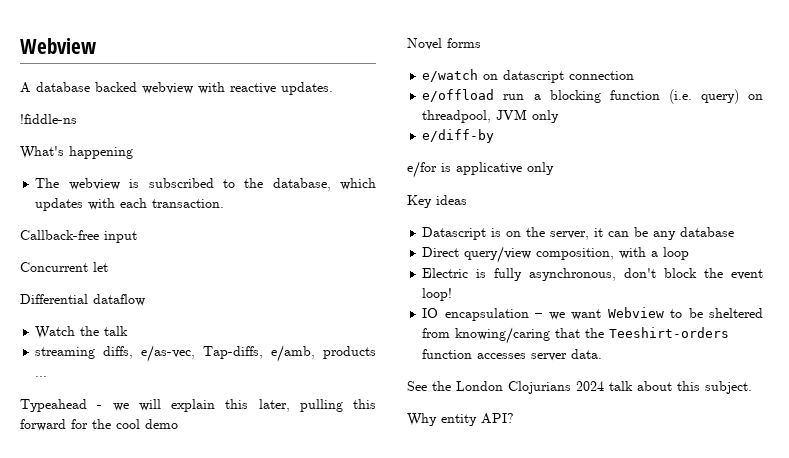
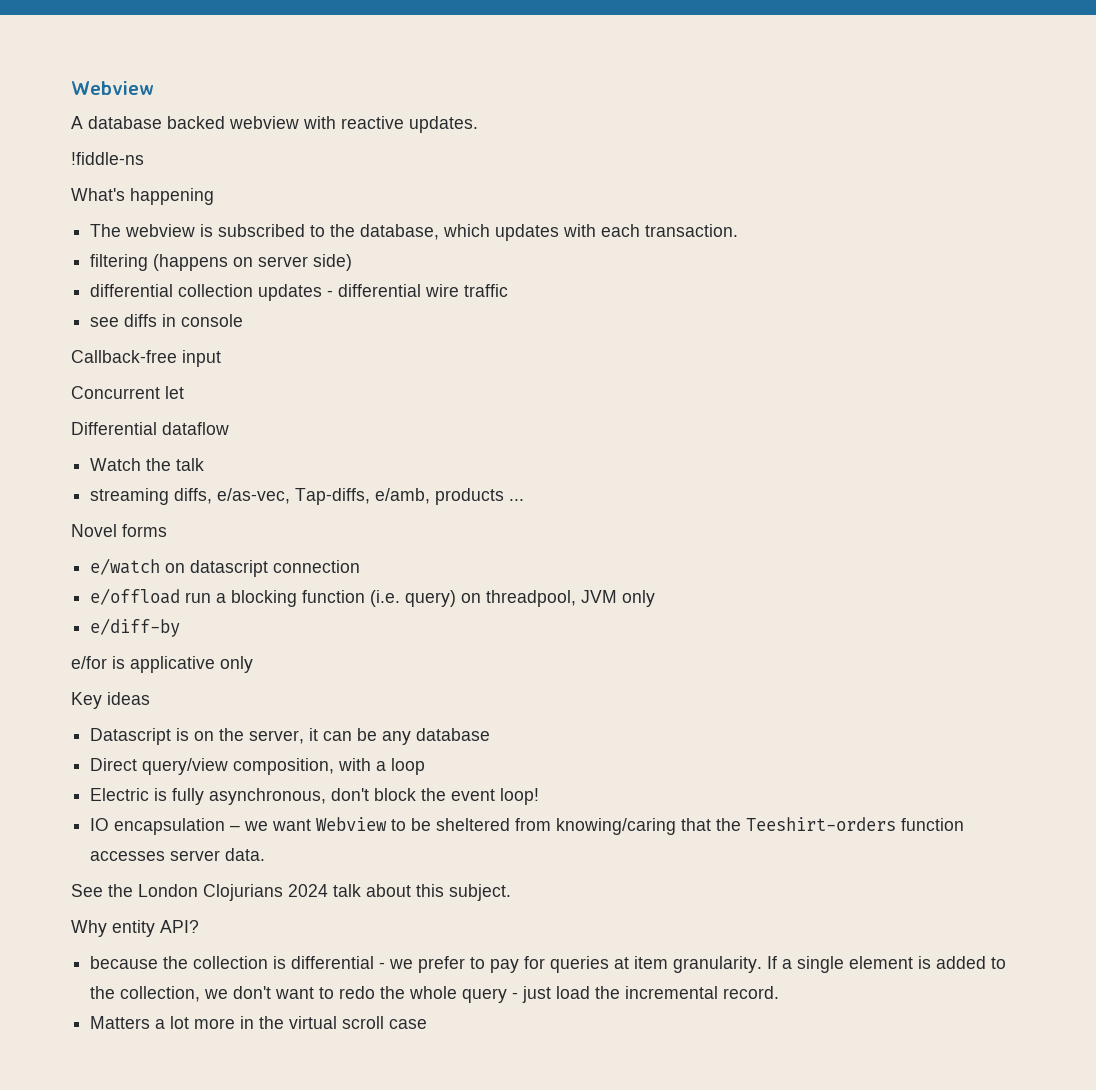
+ filtering (happens on server side)
+ differential collection updates - differential wire traffic
+ see diffs in console
- Typeahead - we will explain this later, pulling this forward for the cool demo
+ because the collection is differential - we prefer to pay for queries at item granularity. If a single element is added to the collection, we don't want to redo the whole query - just load the incremental record.
+ Matters a lot more in the virtual scroll case

